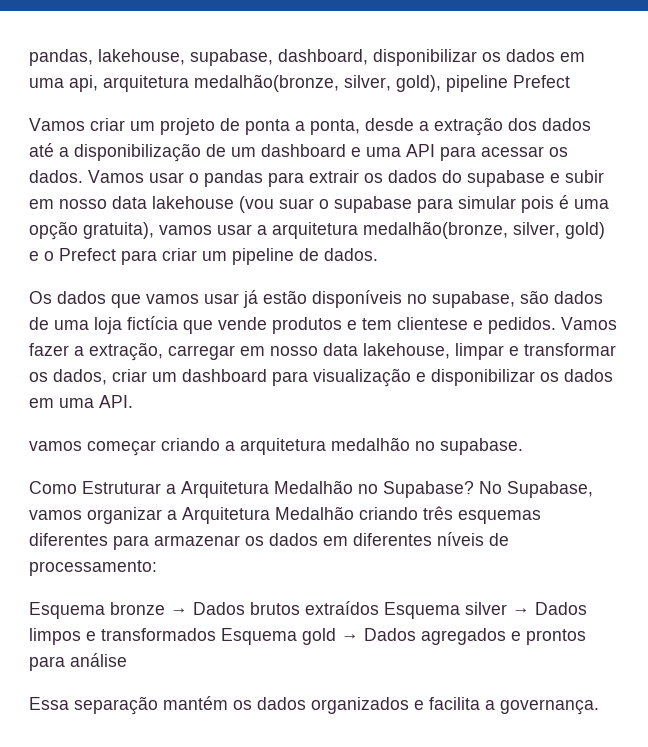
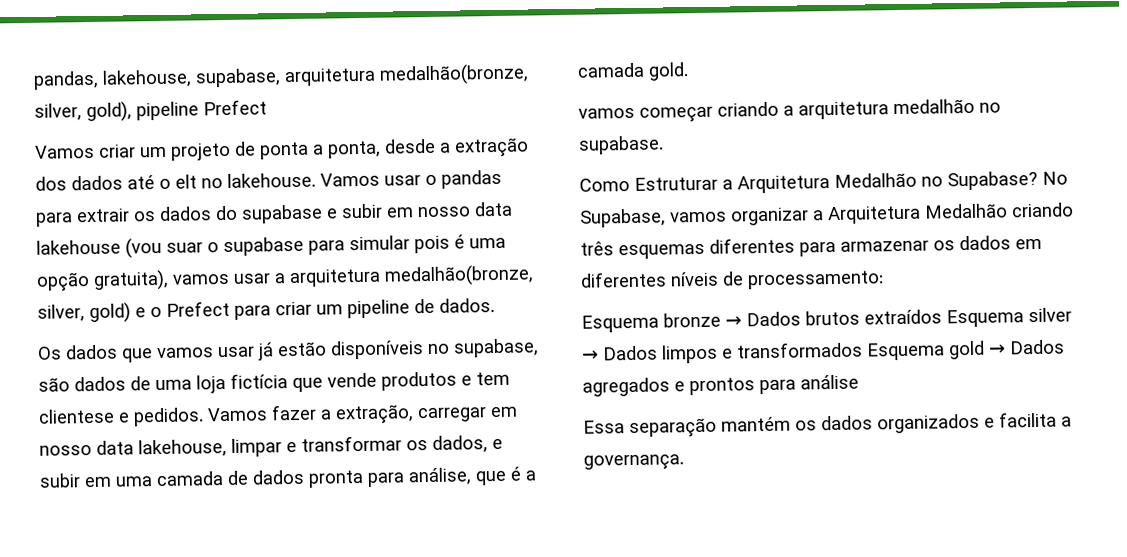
- pandas, lakehouse, supabase, dashboard, disponibilizar os dados em uma api, arquitetura medalhão(bronze, silver, gold), pipeline Prefect
+ pandas, lakehouse, supabase, arquitetura medalhão(bronze, silver, gold), pipeline Prefect
- Vamos criar um projeto de ponta a ponta, desde a extração dos dados até a disponibilização de um dashboard e uma API para acessar os dados.
+ Vamos criar um projeto de ponta a ponta, desde a extração dos dados até o elt no lakehouse.
- Vamos fazer a extração, carregar em nosso data lakehouse, limpar e transformar os dados, criar um dashboard para visualização e disponibilizar os dados em uma API.
+ Vamos fazer a extração, carregar em nosso data lakehouse, limpar e transformar os dados, e subir em uma camada de dados pronta para análise, que é a camada gold.

